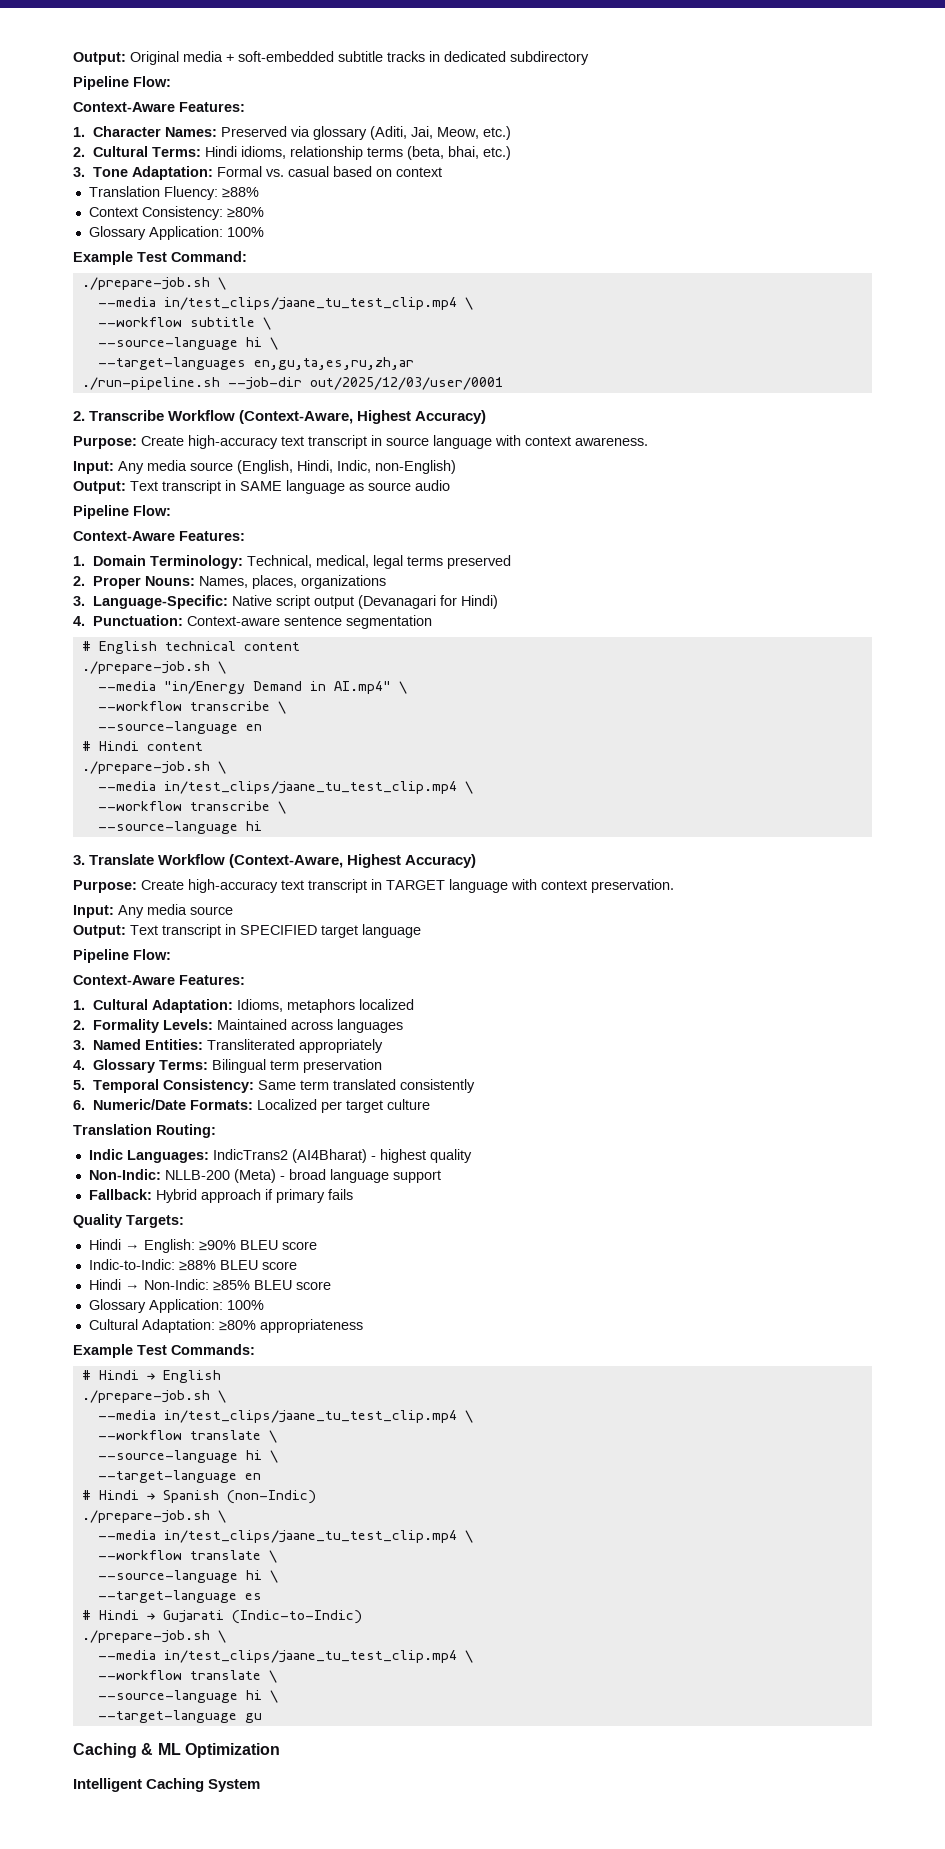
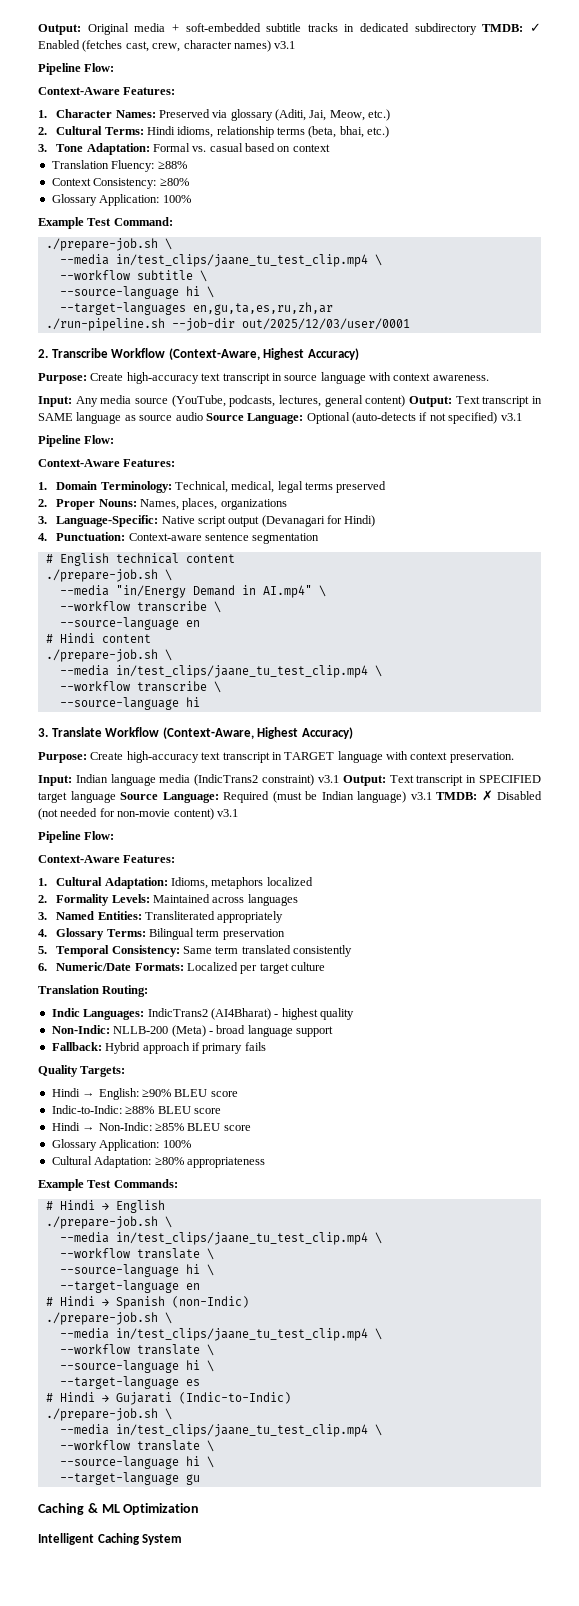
- Output: Original media + soft-embedded subtitle tracks in dedicated subdirectory
+ Output: Original media + soft-embedded subtitle tracks in dedicated subdirectory TMDB: ✓ Enabled (fetches cast, crew, character names) v3.1
- Input: Any media source (English, Hindi, Indic, non-English)
- Output: Text transcript in SAME language as source audio
+ Input: Any media source (YouTube, podcasts, lectures, general content) Output: Text transcript in SAME language as source audio Source Language: Optional (auto-detects if not specified) v3.1
  Purpose: Create high-accuracy text transcript in TARGET language with context preservation.
- Input: Any media source
- Output: Text transcript in SPECIFIED target language
+ Input: Indian language media (IndicTrans2 constraint) v3.1 Output: Text transcript in SPECIFIED target language Source Language: Required (must be Indian language) v3.1 TMDB: ✗ Disabled (not needed for non-movie content) v3.1

